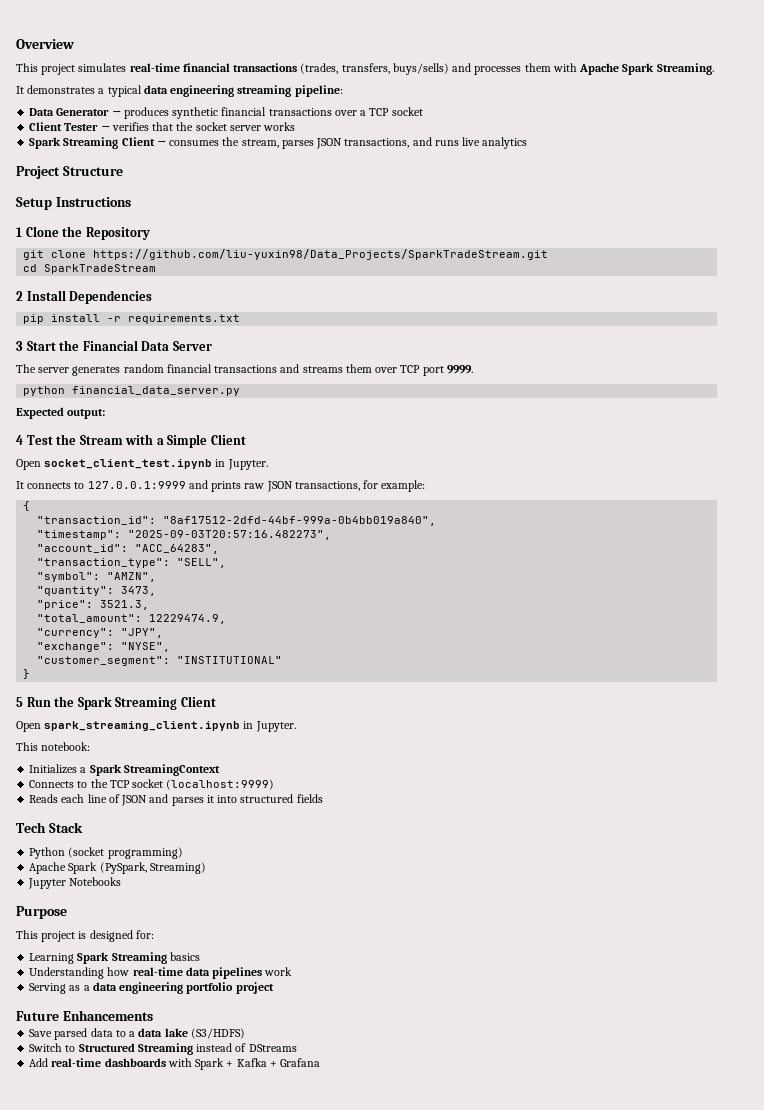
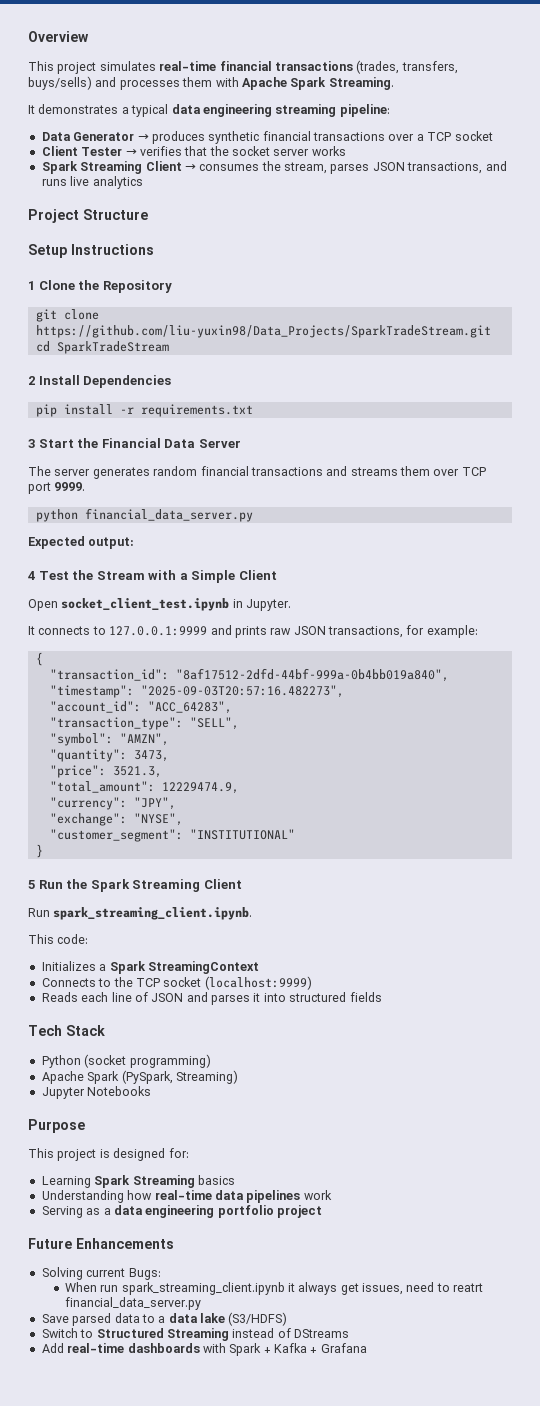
- Open spark_streaming_client.ipynb in Jupyter.
- This notebook:
+ Run spark_streaming_client.ipynb.
+ This code:
+ Solving current Bugs:
+ When run spark_streaming_client.ipynb it always get issues, need to reatrt financial_data_server.py

